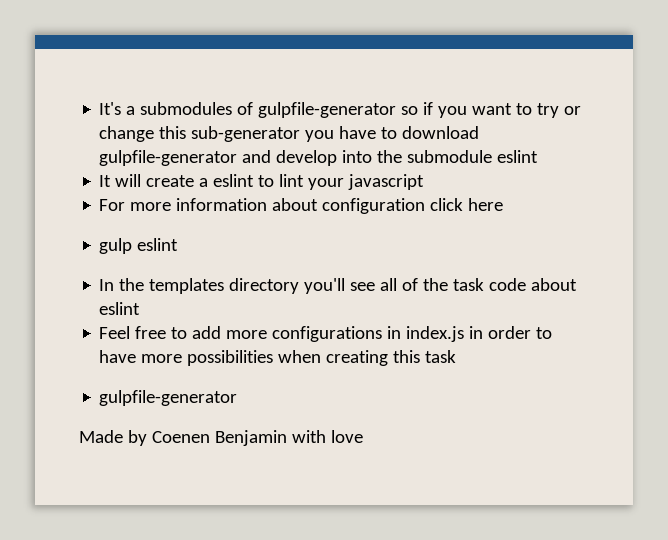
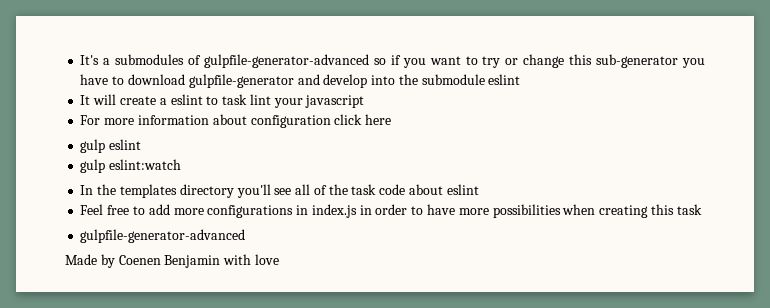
- It's a submodules of gulpfile-generator so if you want to try or change this sub-generator you have to download gulpfile-generator and develop into the submodule eslint
+ It's a submodules of gulpfile-generator-advanced so if you want to try or change this sub-generator you have to download gulpfile-generator and develop into the submodule eslint
- It will create a eslint to lint your javascript
+ It will create a eslint to task lint your javascript
+ gulp eslint:watch
  Feel free to add more configurations in index.js in order to have more possibilities when creating this task
- gulpfile-generator
+ gulpfile-generator-advanced

